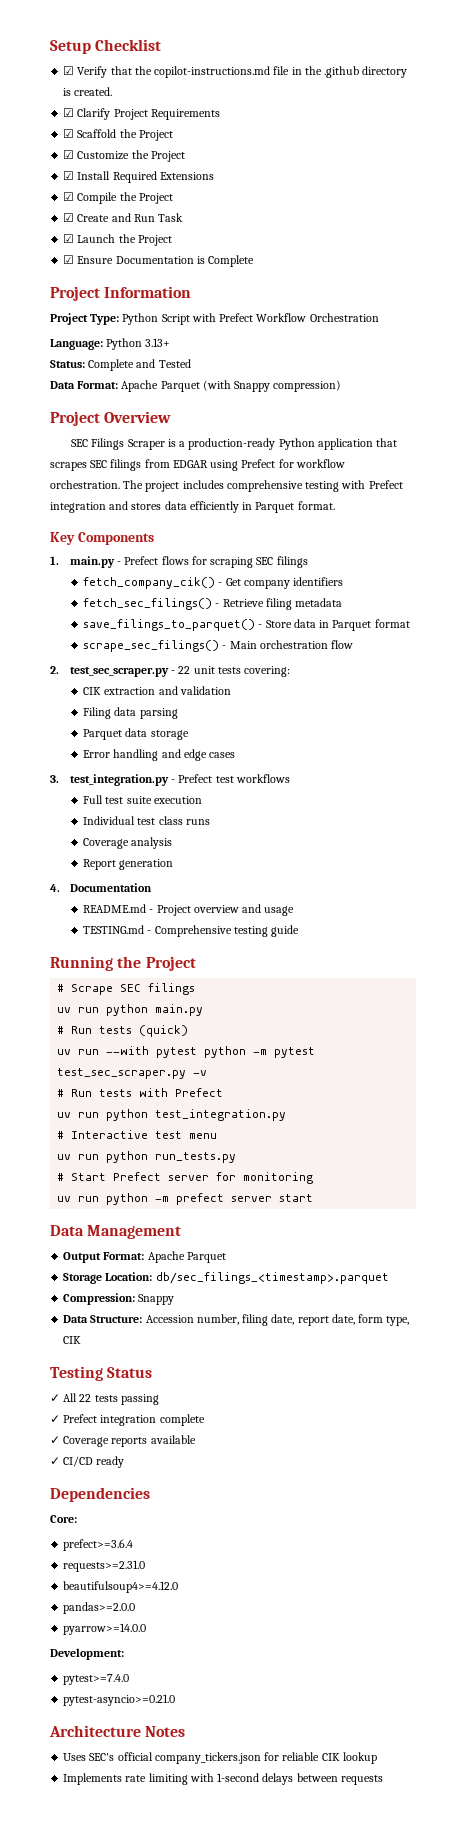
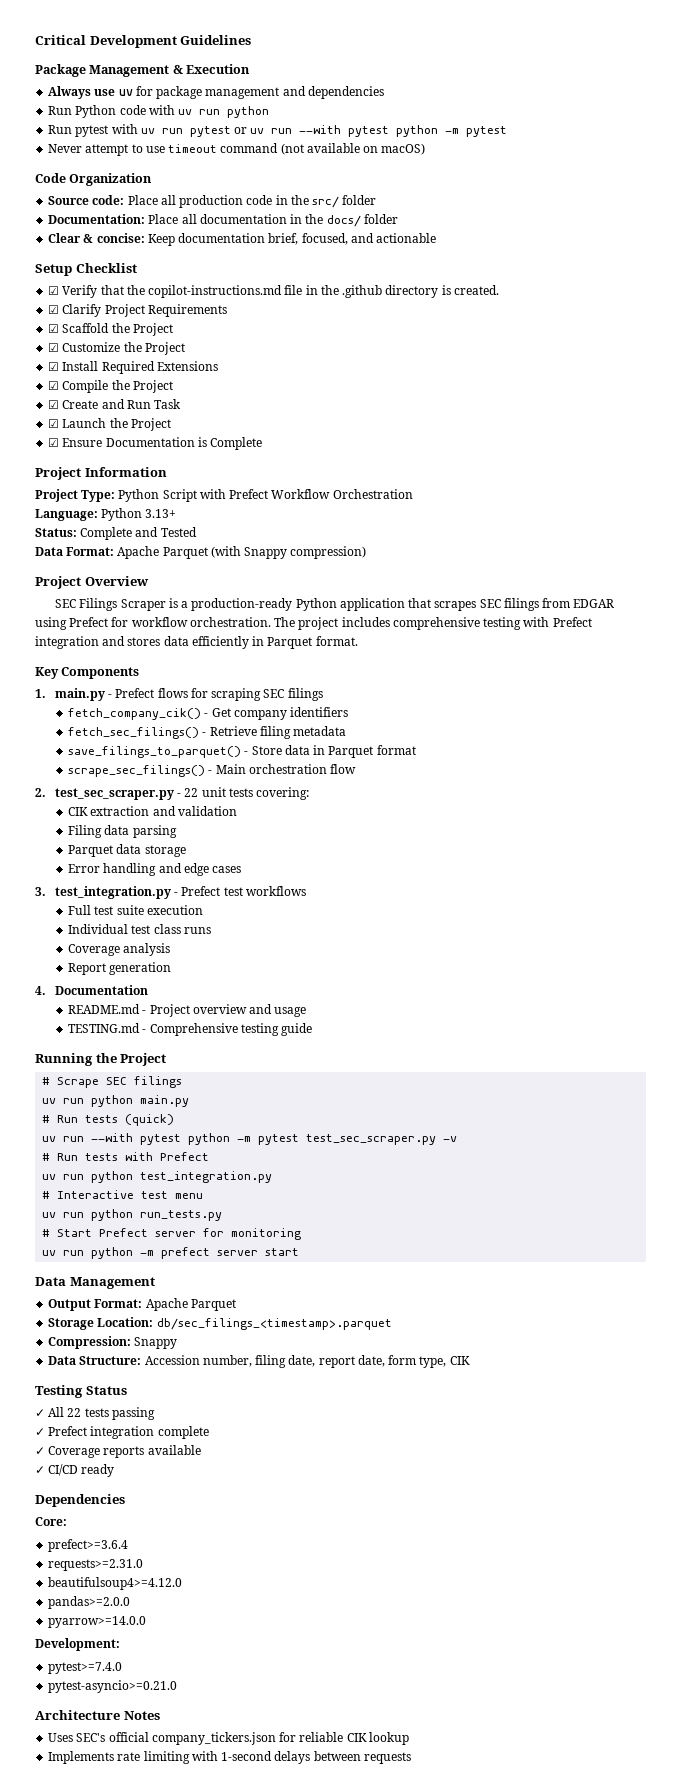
+ Critical Development Guidelines
+ Package Management & Execution
+ Always use uv for package management and dependencies
+ Run Python code with uv run python
+ Run pytest with uv run pytest or uv run --with pytest python -m pytest
+ Never attempt to use timeout command (not available on macOS)
+ Code Organization
+ Source code: Place all production code in the src/ folder
+ Documentation: Place all documentation in the docs/ folder
+ Clear & concise: Keep documentation brief, focused, and actionable

